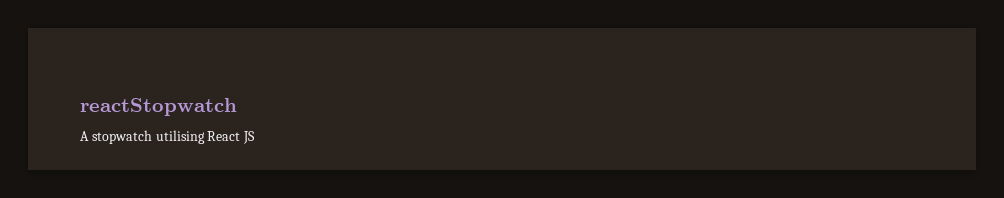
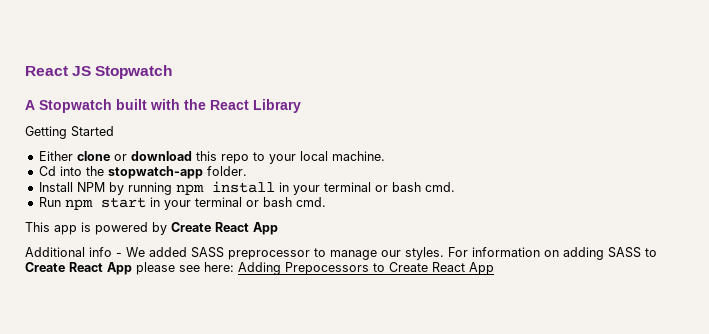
- reactStopwatch
- A stopwatch utilising React JS
+ React JS Stopwatch
+ A Stopwatch built with the React Library
+ Getting Started
+ Either clone or download this repo to your local machine.
+ Cd into the stopwatch-app folder.
+ Install NPM by running npm install in your terminal or bash cmd.
+ Run npm start in your terminal or bash cmd.
+ This app is powered by Create React App
+ Additional info - We added SASS preprocessor to manage our styles. For information on adding SASS to Create React App please see here: Adding Prepocessors to Create React App

